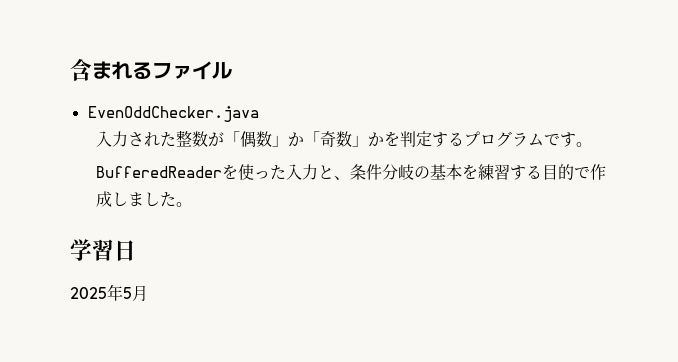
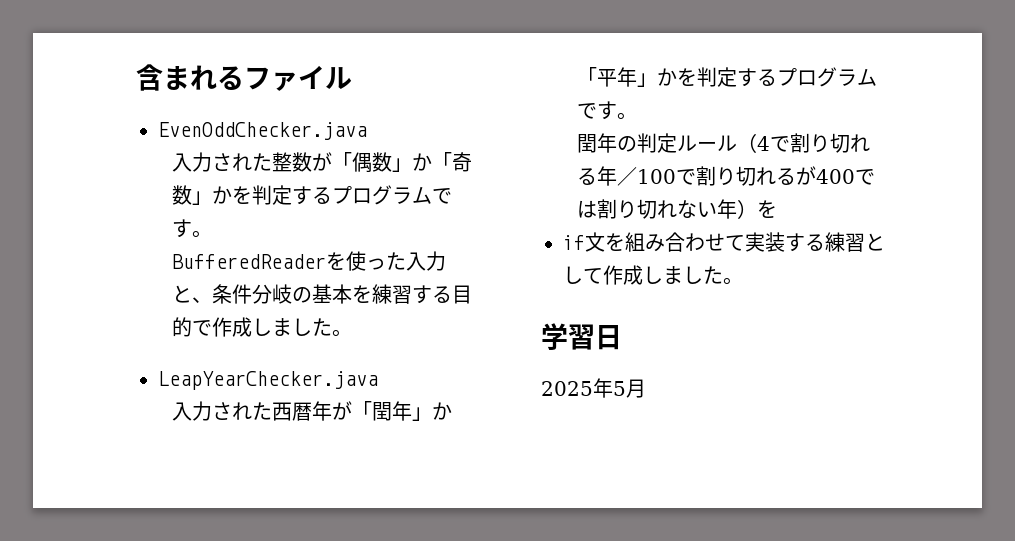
+ LeapYearChecker.java
+ 入力された西暦年が「閏年」か「平年」かを判定するプログラムです。
+ 閏年の判定ルール（4で割り切れる年／100で割り切れるが400では割り切れない年）を
+ if文を組み合わせて実装する練習として作成しました。

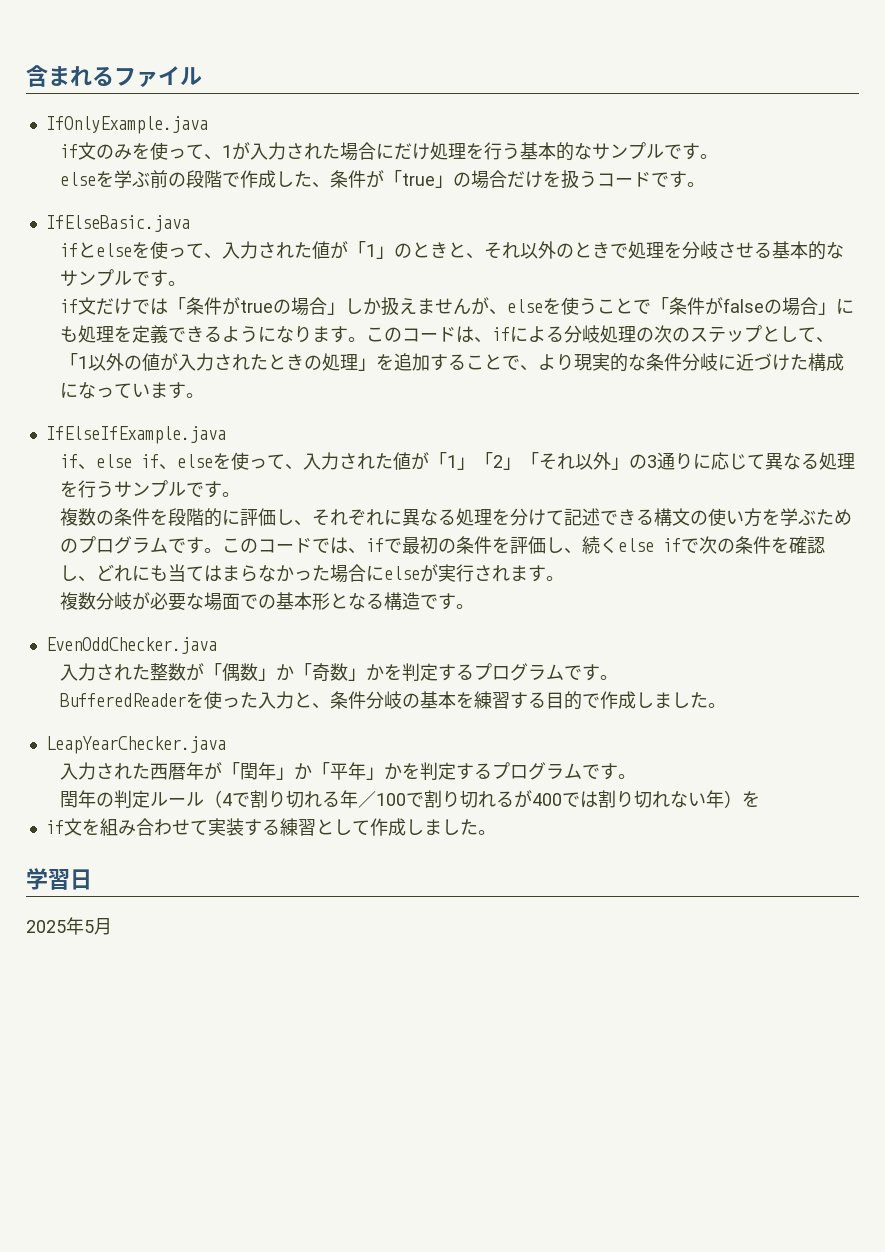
+ IfOnlyExample.java
+ if文のみを使って、1が入力された場合にだけ処理を行う基本的なサンプルです。
+ elseを学ぶ前の段階で作成した、条件が「true」の場合だけを扱うコードです。
+ IfElseBasic.java
+ ifとelseを使って、入力された値が「1」のときと、それ以外のときで処理を分岐させる基本的なサンプルです。
+ if文だけでは「条件がtrueの場合」しか扱えませんが、elseを使うことで「条件がfalseの場合」にも処理を定義できるようになります。このコードは、ifによる分岐処理の次のステップとして、「1以外の値が入力されたときの処理」を追加することで、より現実的な条件分岐に近づけた構成になっています。
+ IfElseIfExample.java
+ if、else if、elseを使って、入力された値が「1」「2」「それ以外」の3通りに応じて異なる処理を行うサンプルです。
+ 複数の条件を段階的に評価し、それぞれに異なる処理を分けて記述できる構文の使い方を学ぶためのプログラムです。このコードでは、ifで最初の条件を評価し、続くelse ifで次の条件を確認し、どれにも当てはまらなかった場合にelseが実行されます。
+ 複数分岐が必要な場面での基本形となる構造です。

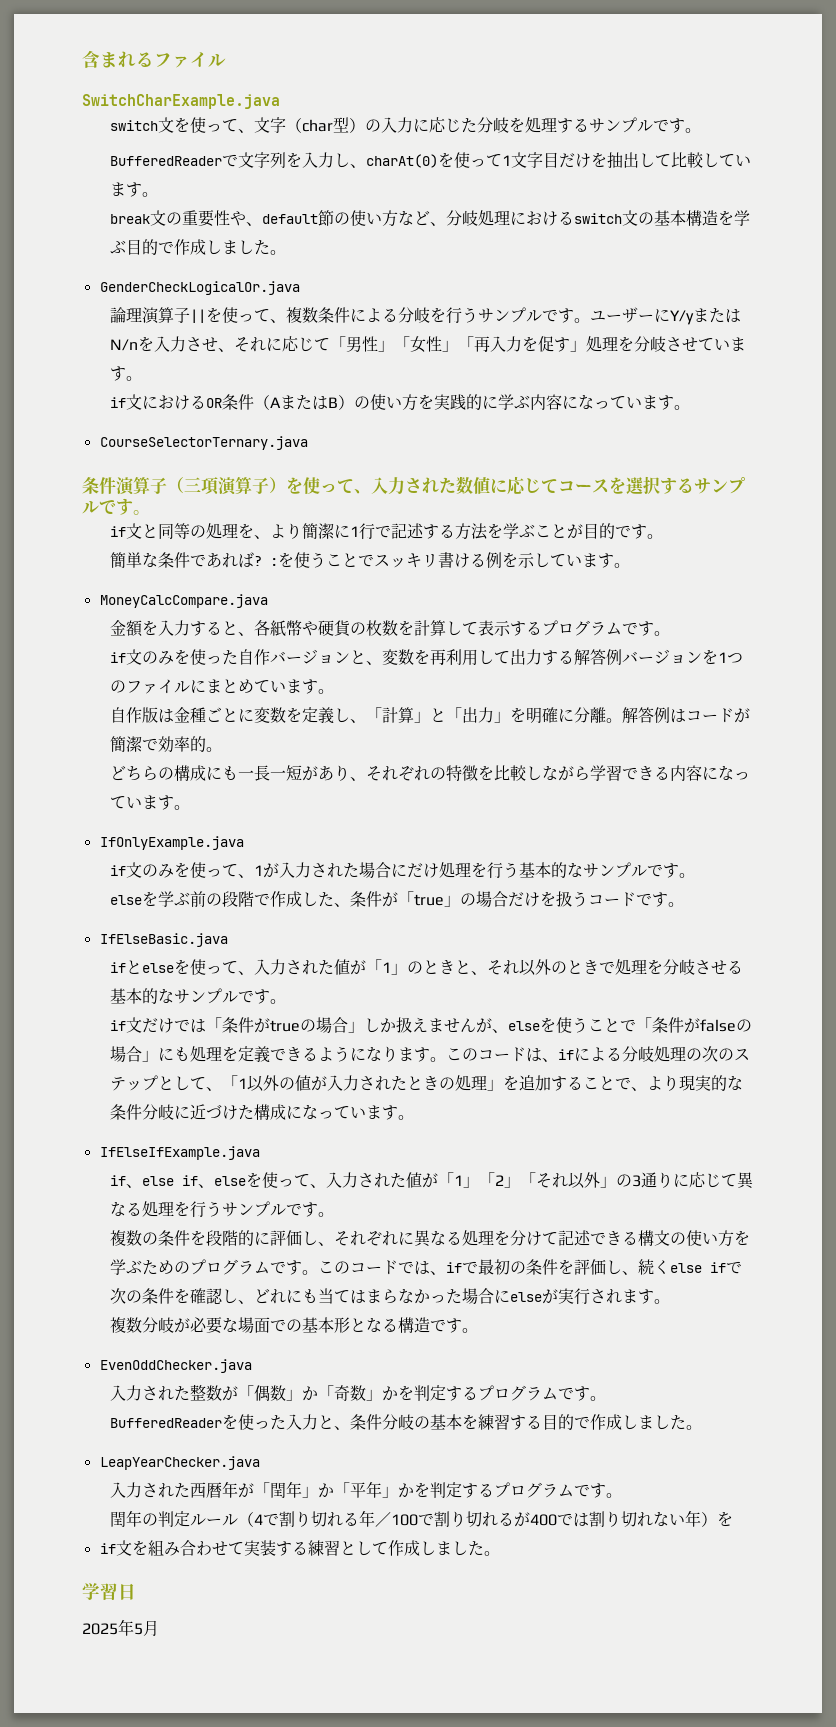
+ SwitchCharExample.java
+ switch文を使って、文字（char型）の入力に応じた分岐を処理するサンプルです。
+ BufferedReaderで文字列を入力し、charAt(0)を使って1文字目だけを抽出して比較しています。
+ break文の重要性や、default節の使い方など、分岐処理におけるswitch文の基本構造を学ぶ目的で作成しました。
+ GenderCheckLogicalOr.java
+ 論理演算子||を使って、複数条件による分岐を行うサンプルです。ユーザーにY/yまたはN/nを入力させ、それに応じて「男性」「女性」「再入力を促す」処理を分岐させています。
+ if文におけるOR条件（AまたはB）の使い方を実践的に学ぶ内容になっています。
+ CourseSelectorTernary.java
+ 条件演算子（三項演算子）を使って、入力された数値に応じてコースを選択するサンプルです。
+ if文と同等の処理を、より簡潔に1行で記述する方法を学ぶことが目的です。
+ 簡単な条件であれば? :を使うことでスッキリ書ける例を示しています。
+ MoneyCalcCompare.java
+ 金額を入力すると、各紙幣や硬貨の枚数を計算して表示するプログラムです。
+ if文のみを使った自作バージョンと、変数を再利用して出力する解答例バージョンを1つのファイルにまとめています。
+ 自作版は金種ごとに変数を定義し、「計算」と「出力」を明確に分離。解答例はコードが簡潔で効率的。
+ どちらの構成にも一長一短があり、それぞれの特徴を比較しながら学習できる内容になっています。

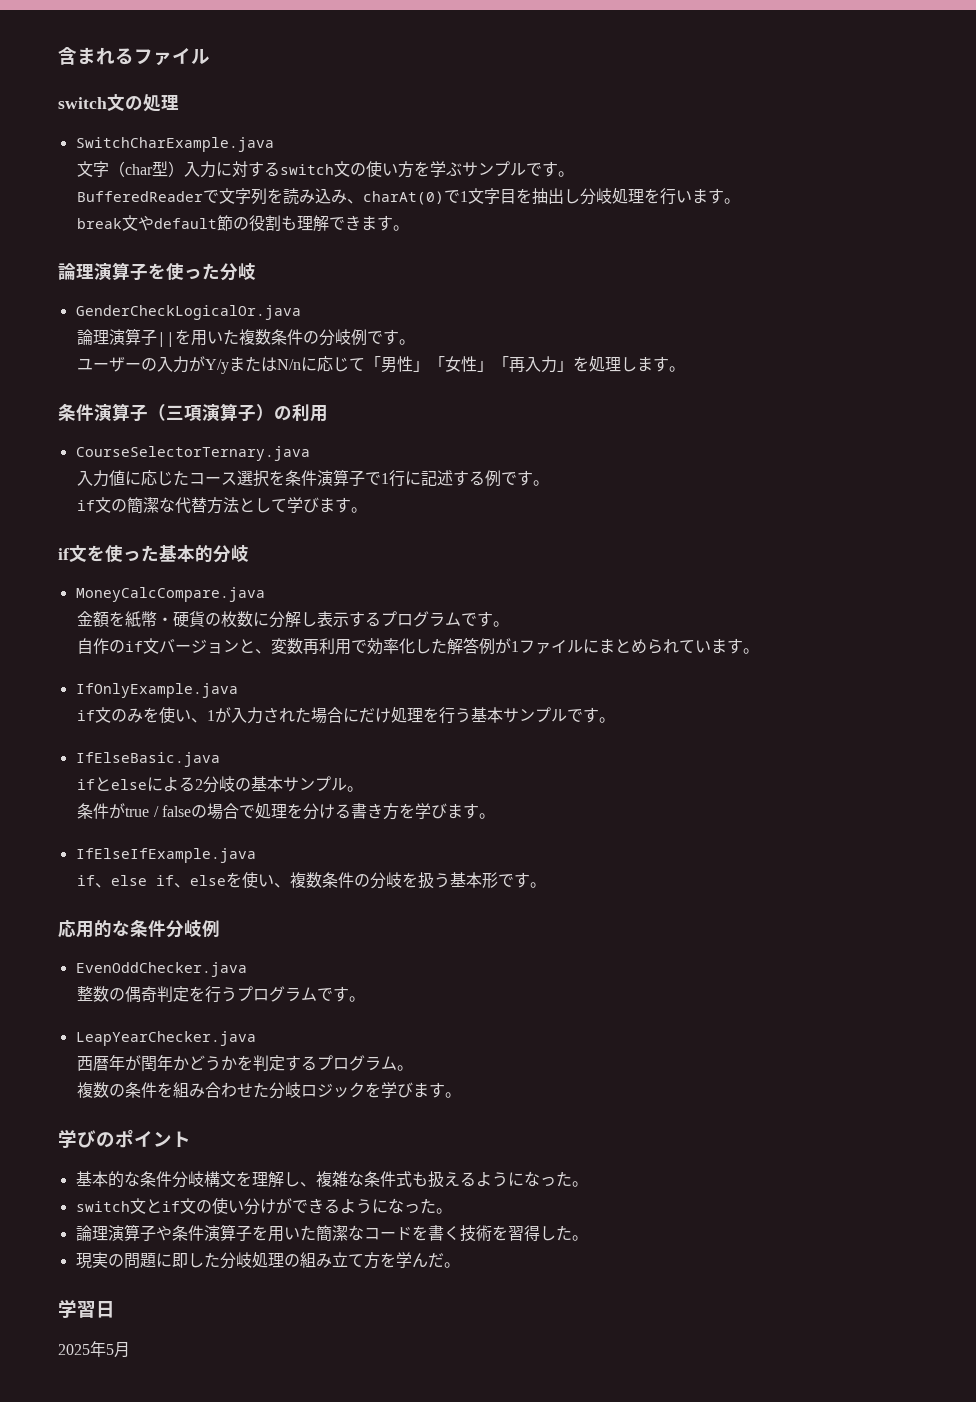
+ switch文の処理
  SwitchCharExample.java
- switch文を使って、文字（char型）の入力に応じた分岐を処理するサンプルです。
+ 文字（char型）入力に対するswitch文の使い方を学ぶサンプルです。
- BufferedReaderで文字列を入力し、charAt(0)を使って1文字目だけを抽出して比較しています。
+ BufferedReaderで文字列を読み込み、charAt(0)で1文字目を抽出し分岐処理を行います。
- break文の重要性や、default節の使い方など、分岐処理におけるswitch文の基本構造を学ぶ目的で作成しました。
+ break文やdefault節の役割も理解できます。
+ 論理演算子を使った分岐
- 論理演算子||を使って、複数条件による分岐を行うサンプルです。ユーザーにY/yまたはN/nを入力させ、それに応じて「男性」「女性」「再入力を促す」処理を分岐させています。
- if文におけるOR条件（AまたはB）の使い方を実践的に学ぶ内容になっています。
- CourseSelectorTernary.java
+ 論理演算子||を用いた複数条件の分岐例です。
+ ユーザーの入力がY/yまたはN/nに応じて「男性」「女性」「再入力」を処理します。
- 条件演算子（三項演算子）を使って、入力された数値に応じてコースを選択するサンプルです。
- if文と同等の処理を、より簡潔に1行で記述する方法を学ぶことが目的です。
- 簡単な条件であれば? :を使うことでスッキリ書ける例を示しています。
+ 条件演算子（三項演算子）の利用
+ CourseSelectorTernary.java
+ 入力値に応じたコース選択を条件演算子で1行に記述する例です。
+ if文の簡潔な代替方法として学びます。
+ if文を使った基本的分岐
  MoneyCalcCompare.java
- 金額を入力すると、各紙幣や硬貨の枚数を計算して表示するプログラムです。
+ 金額を紙幣・硬貨の枚数に分解し表示するプログラムです。
- if文のみを使った自作バージョンと、変数を再利用して出力する解答例バージョンを1つのファイルにまとめています。
- 自作版は金種ごとに変数を定義し、「計算」と「出力」を明確に分離。解答例はコードが簡潔で効率的。
- どちらの構成にも一長一短があり、それぞれの特徴を比較しながら学習できる内容になっています。
+ 自作のif文バージョンと、変数再利用で効率化した解答例が1ファイルにまとめられています。
- if文のみを使って、1が入力された場合にだけ処理を行う基本的なサンプルです。
- elseを学ぶ前の段階で作成した、条件が「true」の場合だけを扱うコードです。
+ if文のみを使い、1が入力された場合にだけ処理を行う基本サンプルです。
  IfElseBasic.java
- ifとelseを使って、入力された値が「1」のときと、それ以外のときで処理を分岐させる基本的なサンプルです。
- if文だけでは「条件がtrueの場合」しか扱えませんが、elseを使うことで「条件がfalseの場合」にも処理を定義できるようになります。このコードは、ifによる分岐処理の次のステップとして、「1以外の値が入力されたときの処理」を追加することで、より現実的な条件分岐に近づけた構成になっています。
+ ifとelseによる2分岐の基本サンプル。
+ 条件がtrue / falseの場合で処理を分ける書き方を学びます。
- if、else if、elseを使って、入力された値が「1」「2」「それ以外」の3通りに応じて異なる処理を行うサンプルです。
- 複数の条件を段階的に評価し、それぞれに異なる処理を分けて記述できる構文の使い方を学ぶためのプログラムです。このコードでは、ifで最初の条件を評価し、続くelse ifで次の条件を確認し、どれにも当てはまらなかった場合にelseが実行されます。
- 複数分岐が必要な場面での基本形となる構造です。
+ if、else if、elseを使い、複数条件の分岐を扱う基本形です。
+ 応用的な条件分岐例
  EvenOddChecker.java
- 入力された整数が「偶数」か「奇数」かを判定するプログラムです。
- BufferedReaderを使った入力と、条件分岐の基本を練習する目的で作成しました。
+ 整数の偶奇判定を行うプログラムです。
  LeapYearChecker.java
- 入力された西暦年が「閏年」か「平年」かを判定するプログラムです。
- 閏年の判定ルール（4で割り切れる年／100で割り切れるが400では割り切れない年）を
- if文を組み合わせて実装する練習として作成しました。
+ 西暦年が閏年かどうかを判定するプログラム。
+ 複数の条件を組み合わせた分岐ロジックを学びます。
+ 学びのポイント
+ 基本的な条件分岐構文を理解し、複雑な条件式も扱えるようになった。
+ switch文とif文の使い分けができるようになった。
+ 論理演算子や条件演算子を用いた簡潔なコードを書く技術を習得した。
+ 現実の問題に即した分岐処理の組み立て方を学んだ。

